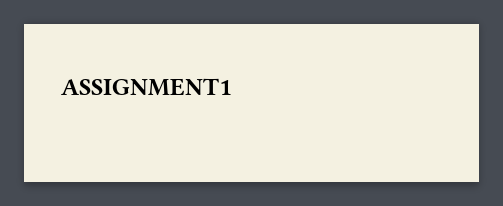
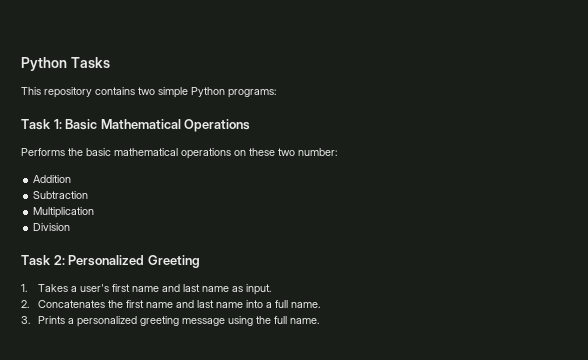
- ASSIGNMENT1
+ Python Tasks
+ This repository contains two simple Python programs:
+ Task 1: Basic Mathematical Operations
+ Performs the basic mathematical operations on these two number:
+ Addition
+ Subtraction
+ Multiplication
+ Division
+ Task 2: Personalized Greeting
+ 1. Takes a user's first name and last name as input.
+ 2. Concatenates the first name and last name into a full name.
+ 3. Prints a personalized greeting message using the full name.

